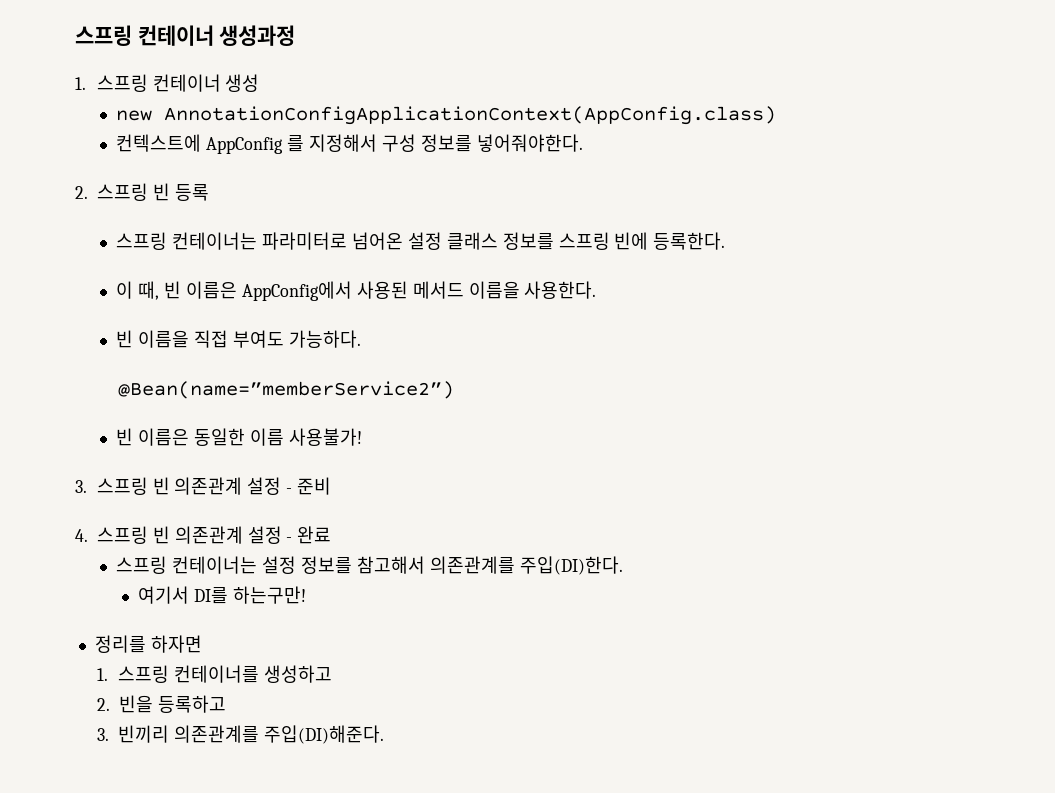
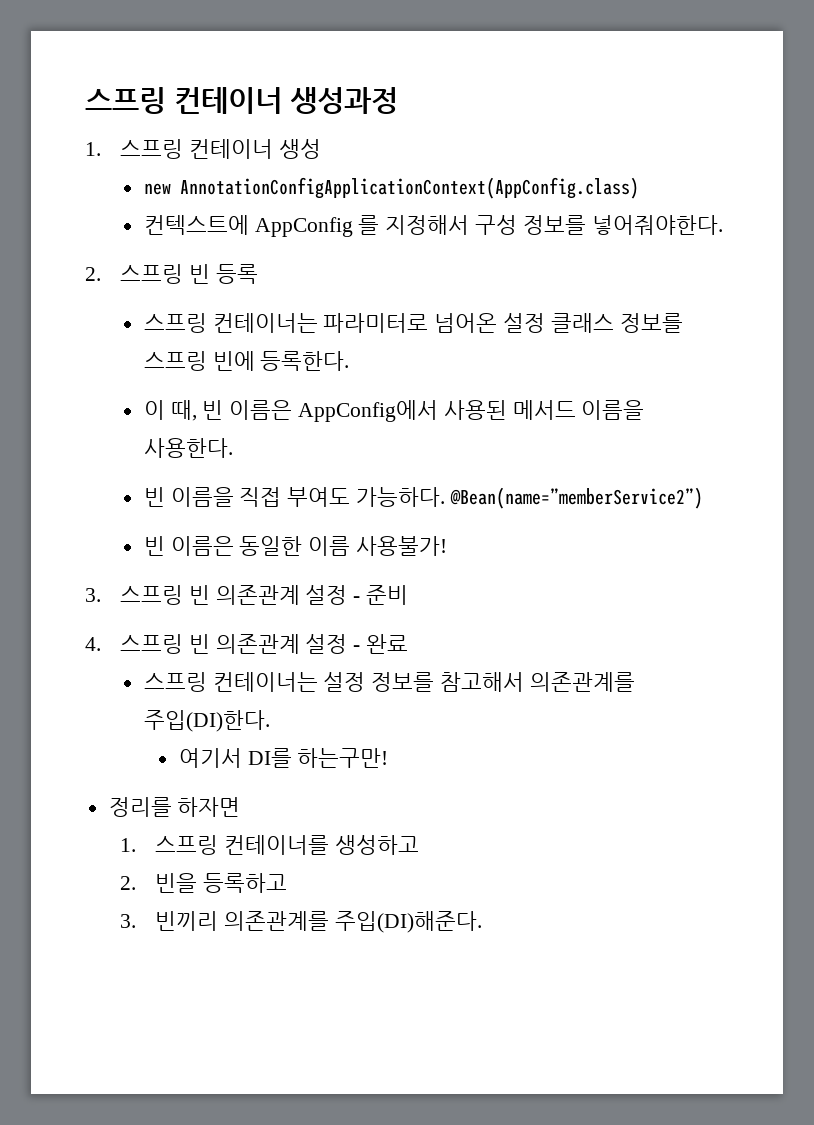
- 빈 이름을 직접 부여도 가능하다.
- @Bean(name=”memberService2”)
+ 빈 이름을 직접 부여도 가능하다. @Bean(name=”memberService2”)

